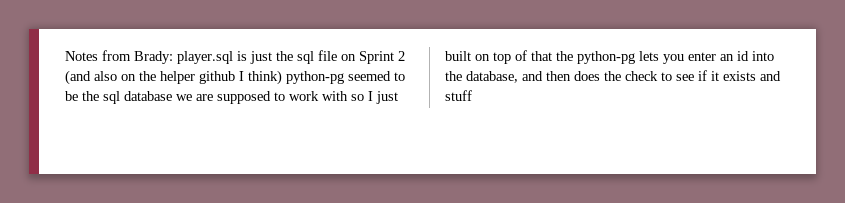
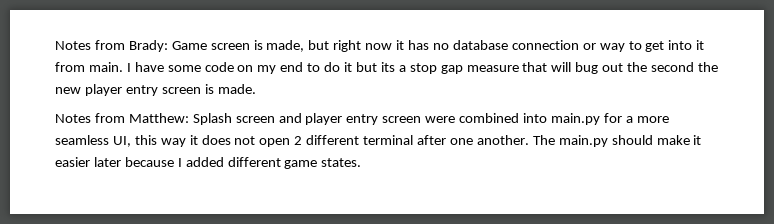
- Notes from Brady: player.sql is just the sql file on Sprint 2 (and also on the helper github I think) python-pg seemed to be the sql database we are supposed to work with so I just built on top of that the python-pg lets you enter an id into the database, and then does the check to see if it exists and stuff
+ Notes from Brady: Game screen is made, but right now it has no database connection or way to get into it from main. I have some code on my end to do it but its a stop gap measure that will bug out the second the new player entry screen is made.
+ Notes from Matthew: Splash screen and player entry screen were combined into main.py for a more seamless UI, this way it does not open 2 different terminal after one another. The main.py should make it easier later because I added different game states.

